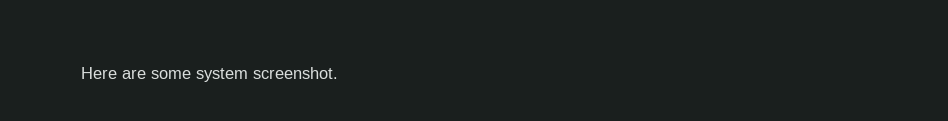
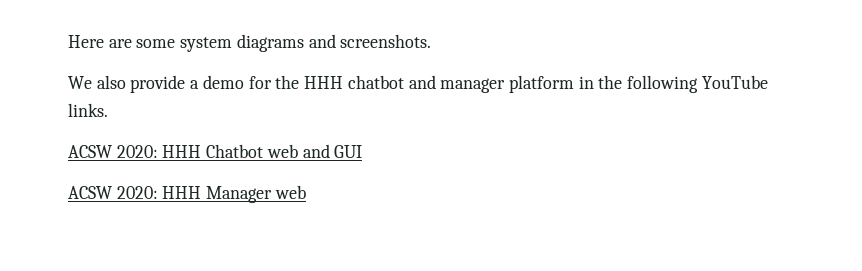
- Here are some system screenshot.
+ Here are some system diagrams and screenshots.
+ We also provide a demo for the HHH chatbot and manager platform in the following YouTube links.
+ ACSW 2020: HHH Chatbot web and GUI
+ ACSW 2020: HHH Manager web

